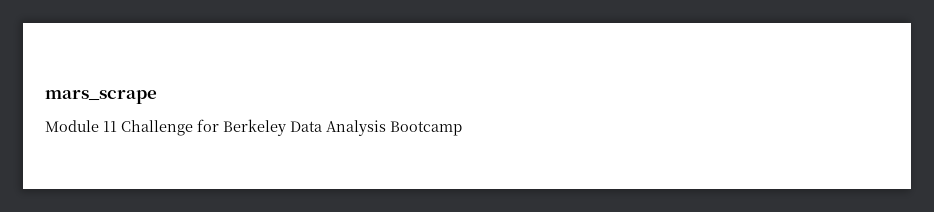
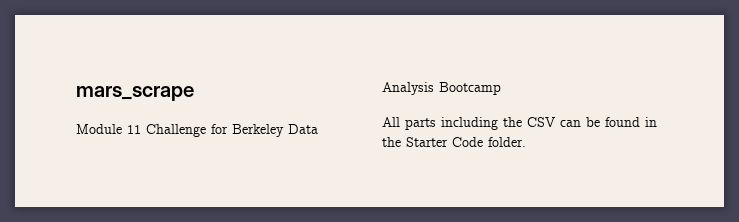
+ All parts including the CSV can be found in the Starter Code folder.

